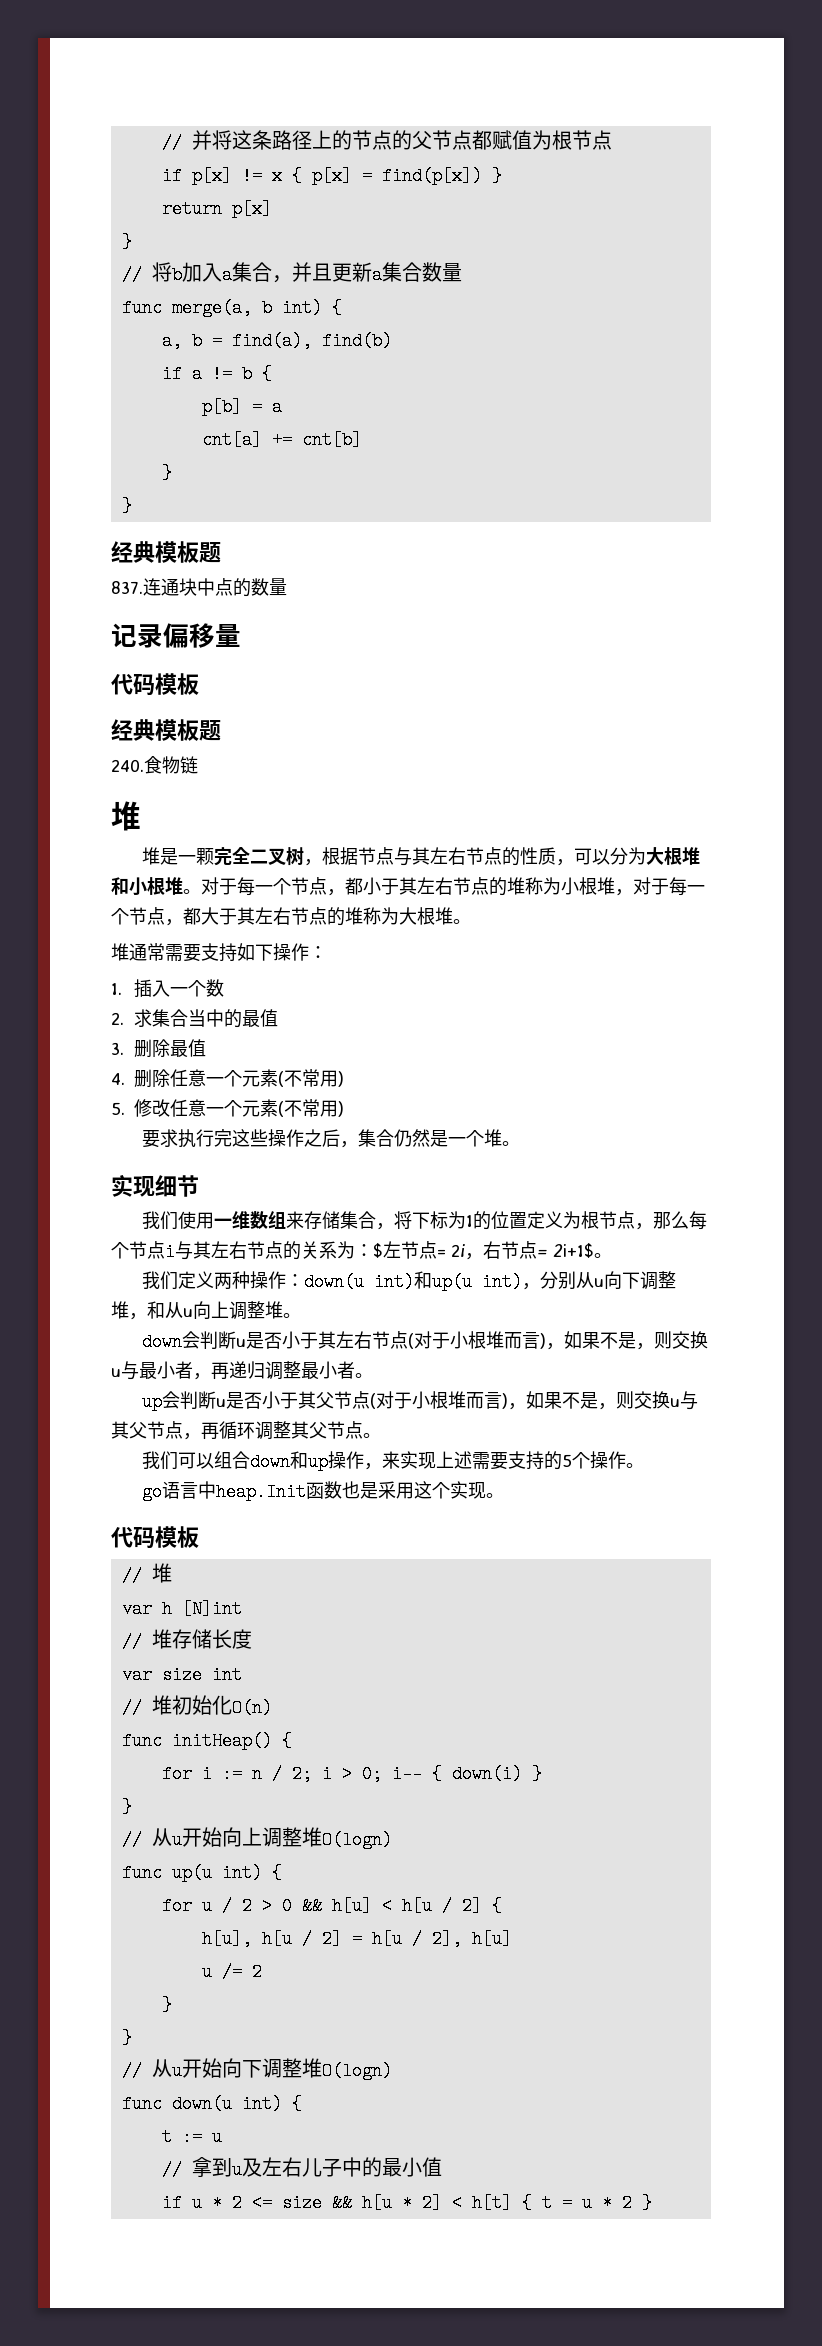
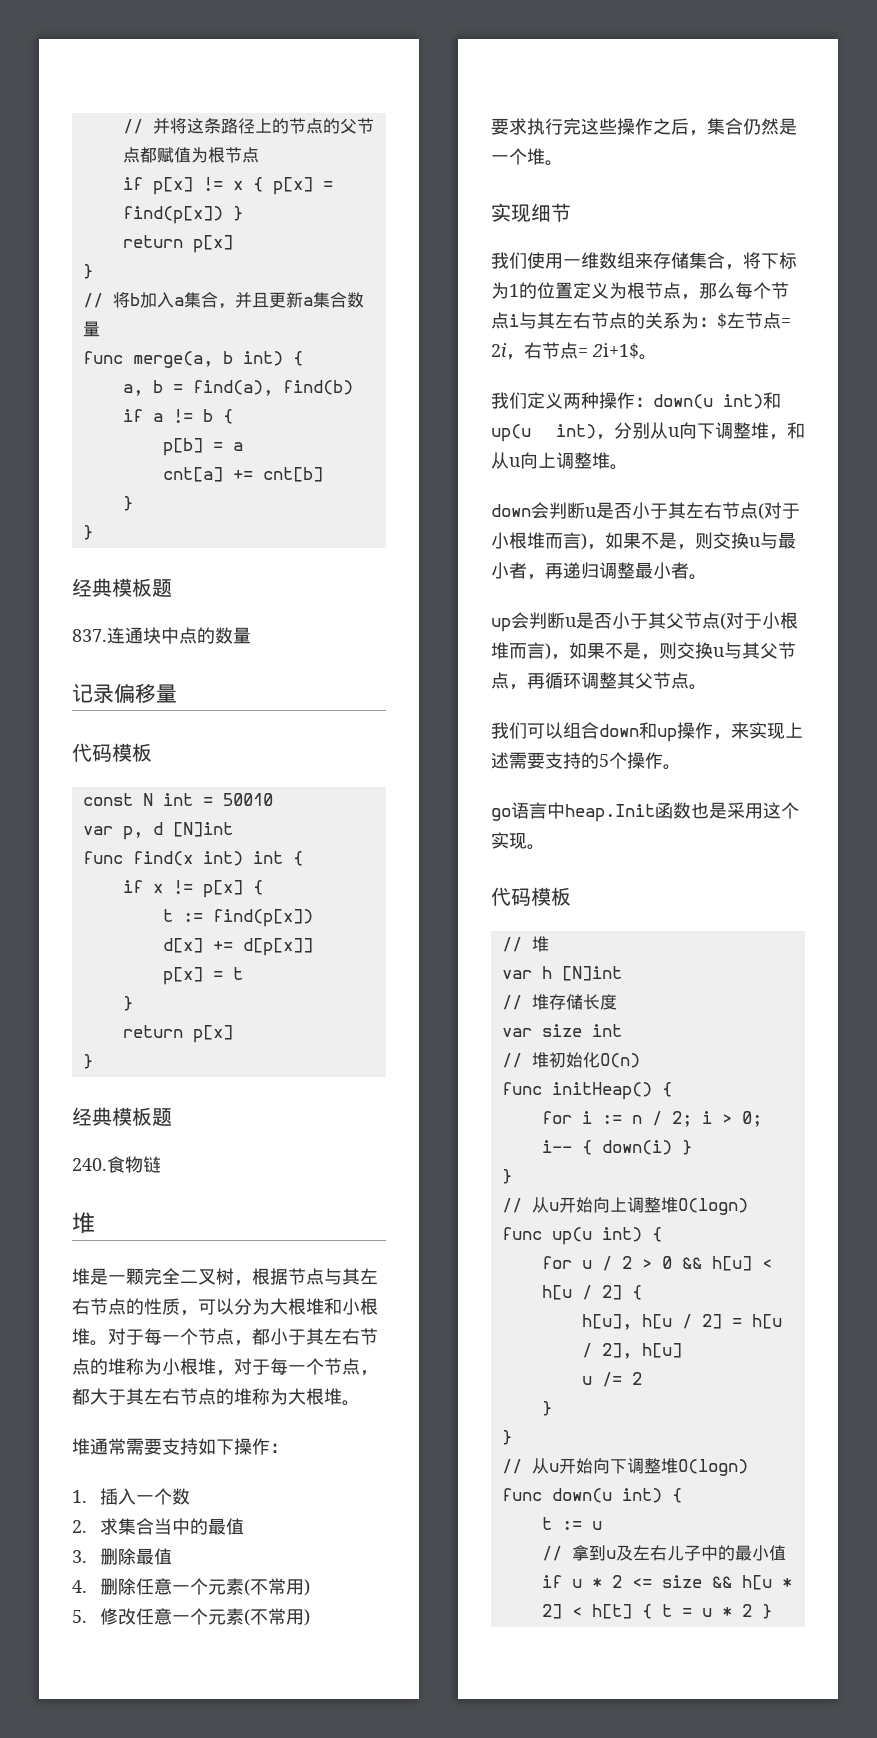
+ const N int = 50010
+ var p, d [N]int
+ func find(x int) int {
+ if x != p[x] {
+ t := find(p[x])
+ d[x] += d[p[x]]
+ p[x] = t
+ }
+ return p[x]
+ }

